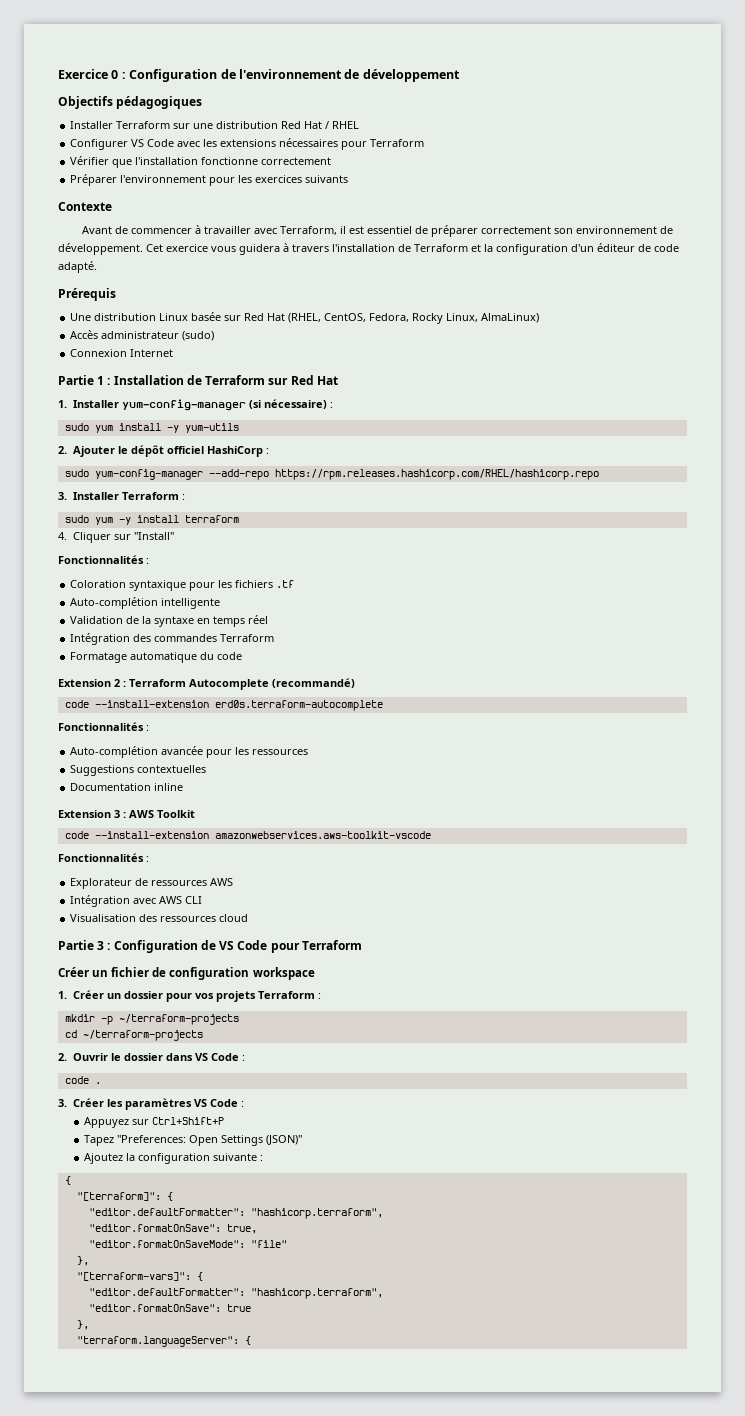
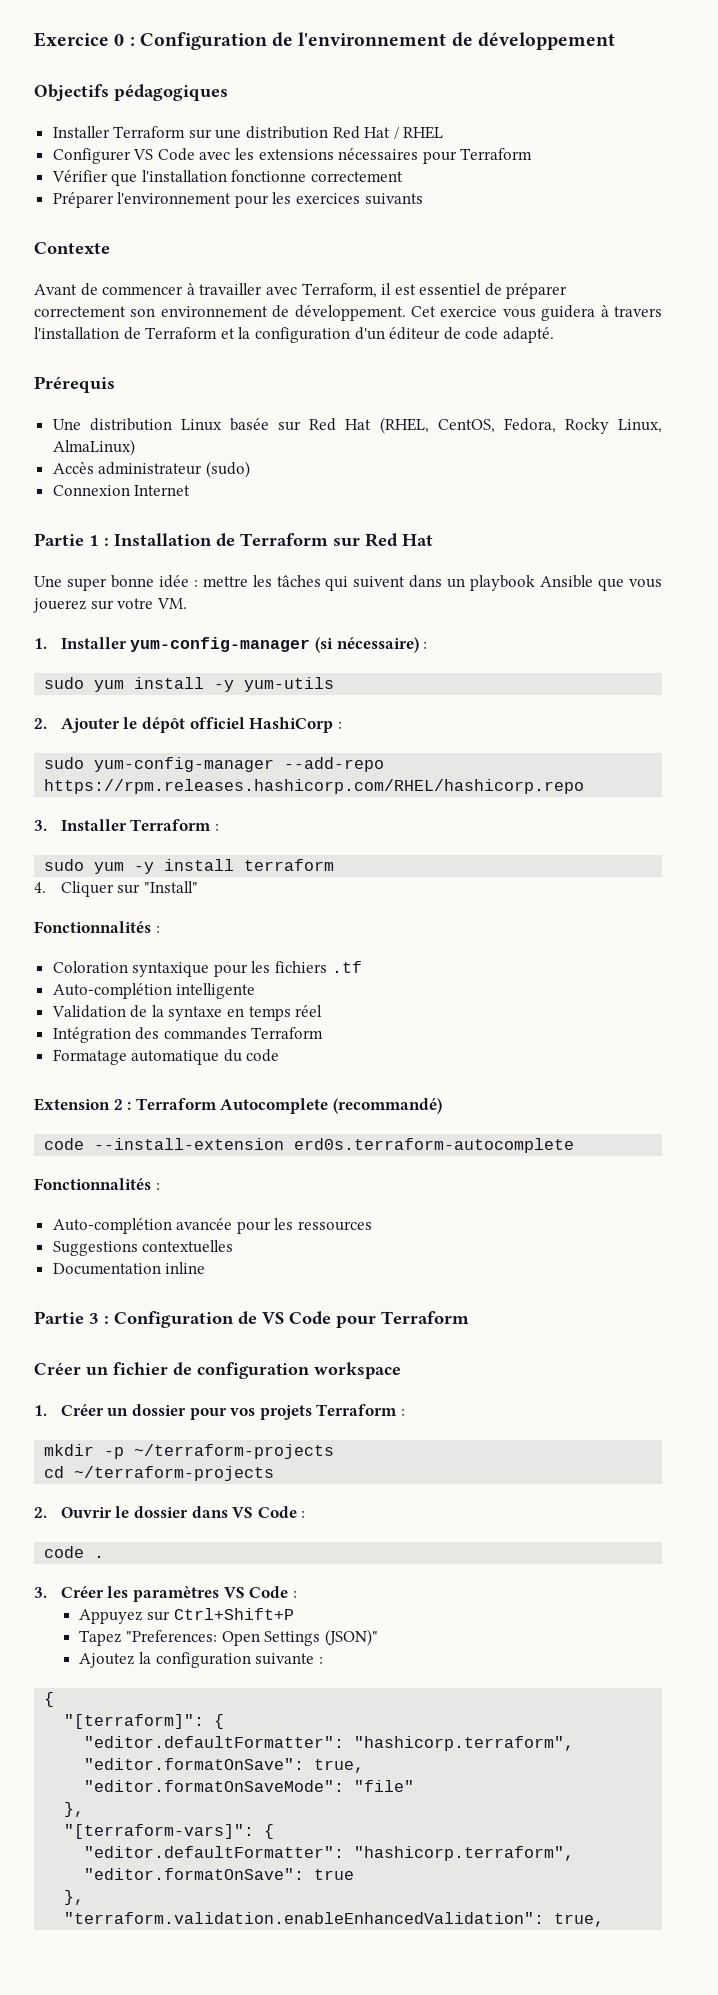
+ Une super bonne idée : mettre les tâches qui suivent dans un playbook Ansible que vous jouerez sur votre VM.
- Extension 3 : AWS Toolkit
- code --install-extension amazonwebservices.aws-toolkit-vscode
- Fonctionnalités :
- Explorateur de ressources AWS
- Intégration avec AWS CLI
- Visualisation des ressources cloud
- "terraform.languageServer": {
+ "terraform.validation.enableEnhancedValidation": true,

